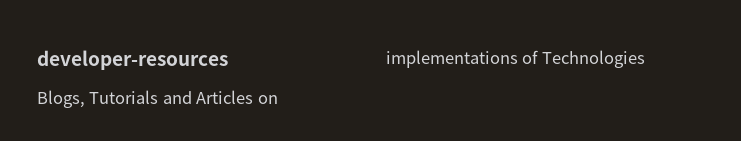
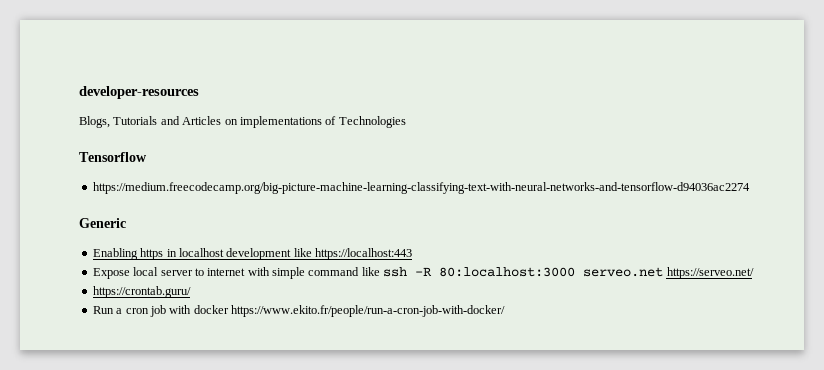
+ Tensorflow
+ https://medium.freecodecamp.org/big-picture-machine-learning-classifying-text-with-neural-networks-and-tensorflow-d94036ac2274
+ Generic
+ Enabling https in localhost development like https://localhost:443
+ Expose local server to internet with simple command like ssh -R 80:localhost:3000 serveo.net https://serveo.net/
+ https://crontab.guru/
+ Run a cron job with docker https://www.ekito.fr/people/run-a-cron-job-with-docker/

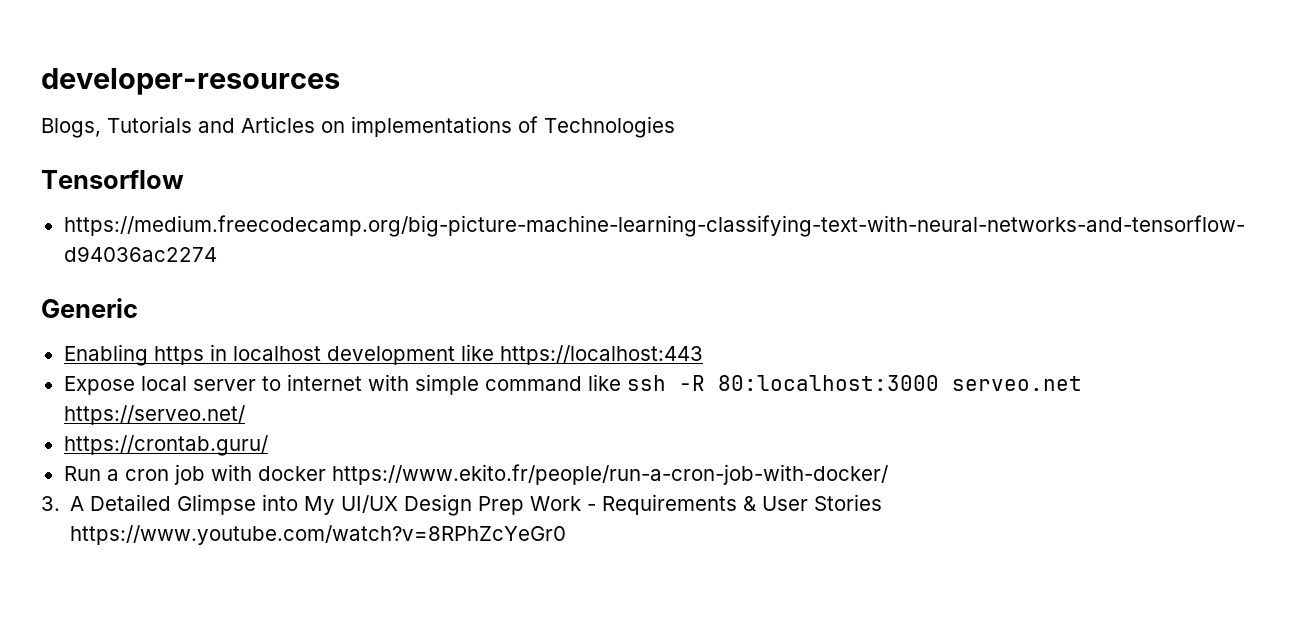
+ 3. A Detailed Glimpse into My UI/UX Design Prep Work - Requirements & User Stories https://www.youtube.com/watch?v=8RPhZcYeGr0

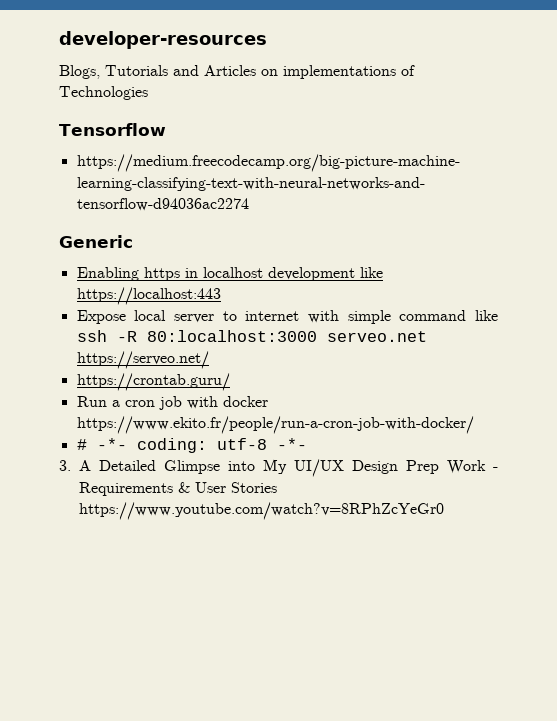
+ # -*- coding: utf-8 -*-

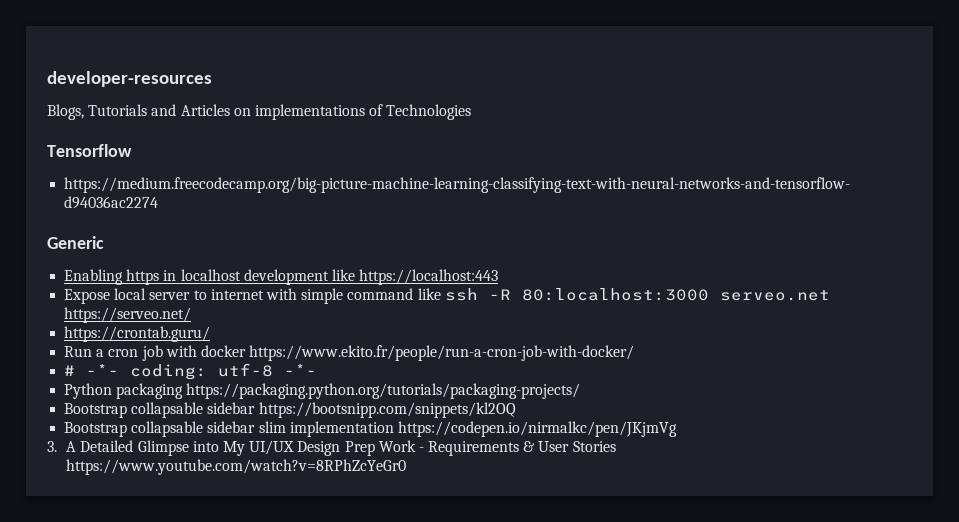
+ Python packaging https://packaging.python.org/tutorials/packaging-projects/
+ Bootstrap collapsable sidebar https://bootsnipp.com/snippets/kl2OQ
+ Bootstrap collapsable sidebar slim implementation https://codepen.io/nirmalkc/pen/JKjmVg

